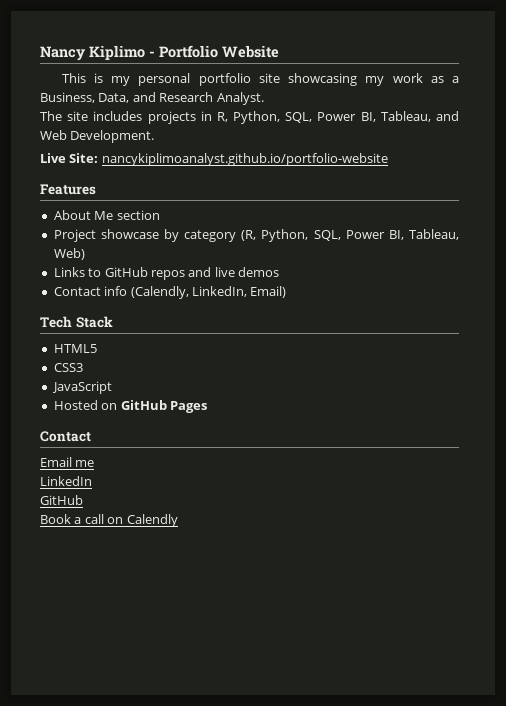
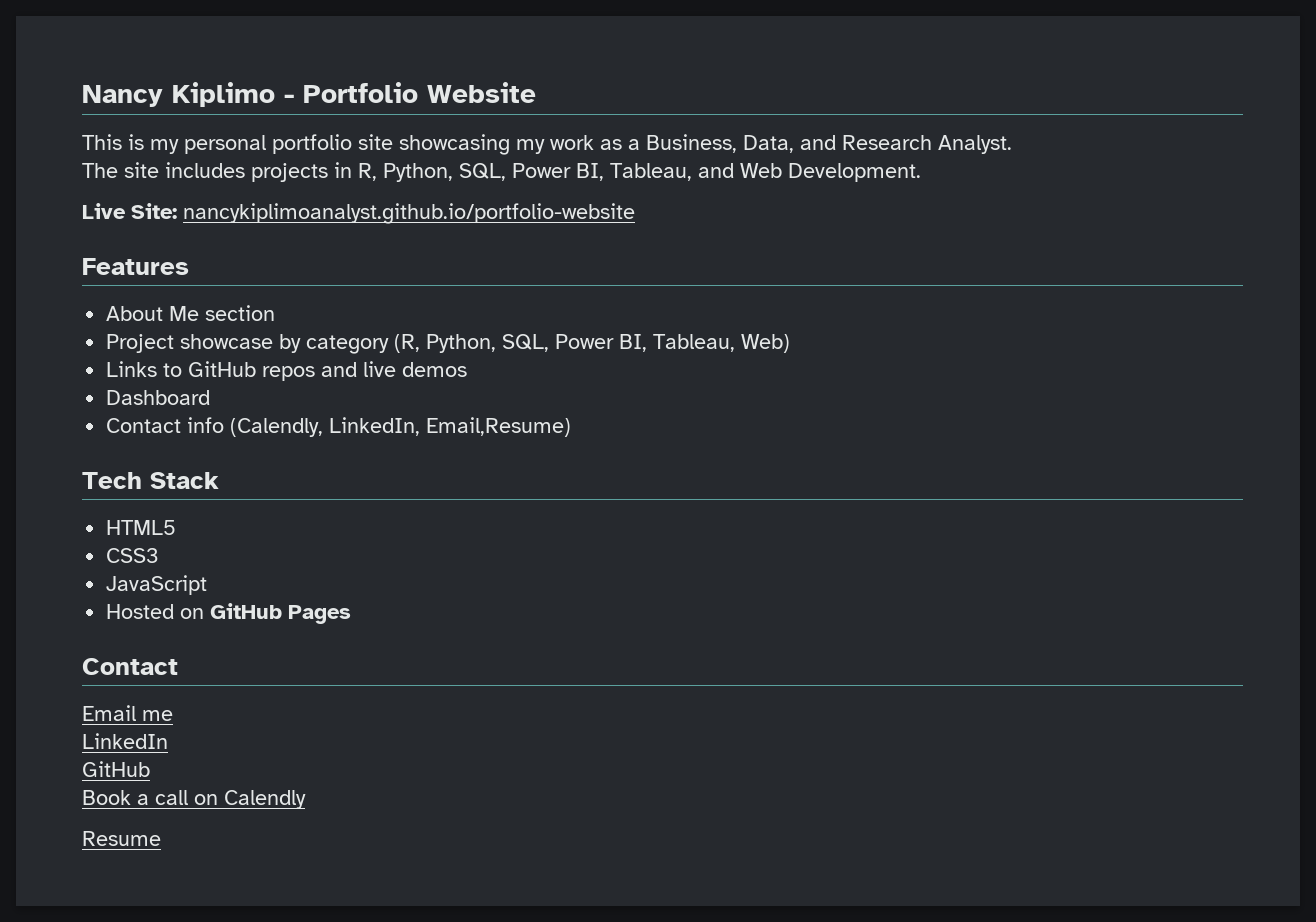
+ Dashboard
- Contact info (Calendly, LinkedIn, Email)
+ Contact info (Calendly, LinkedIn, Email,Resume)
+ Resume

